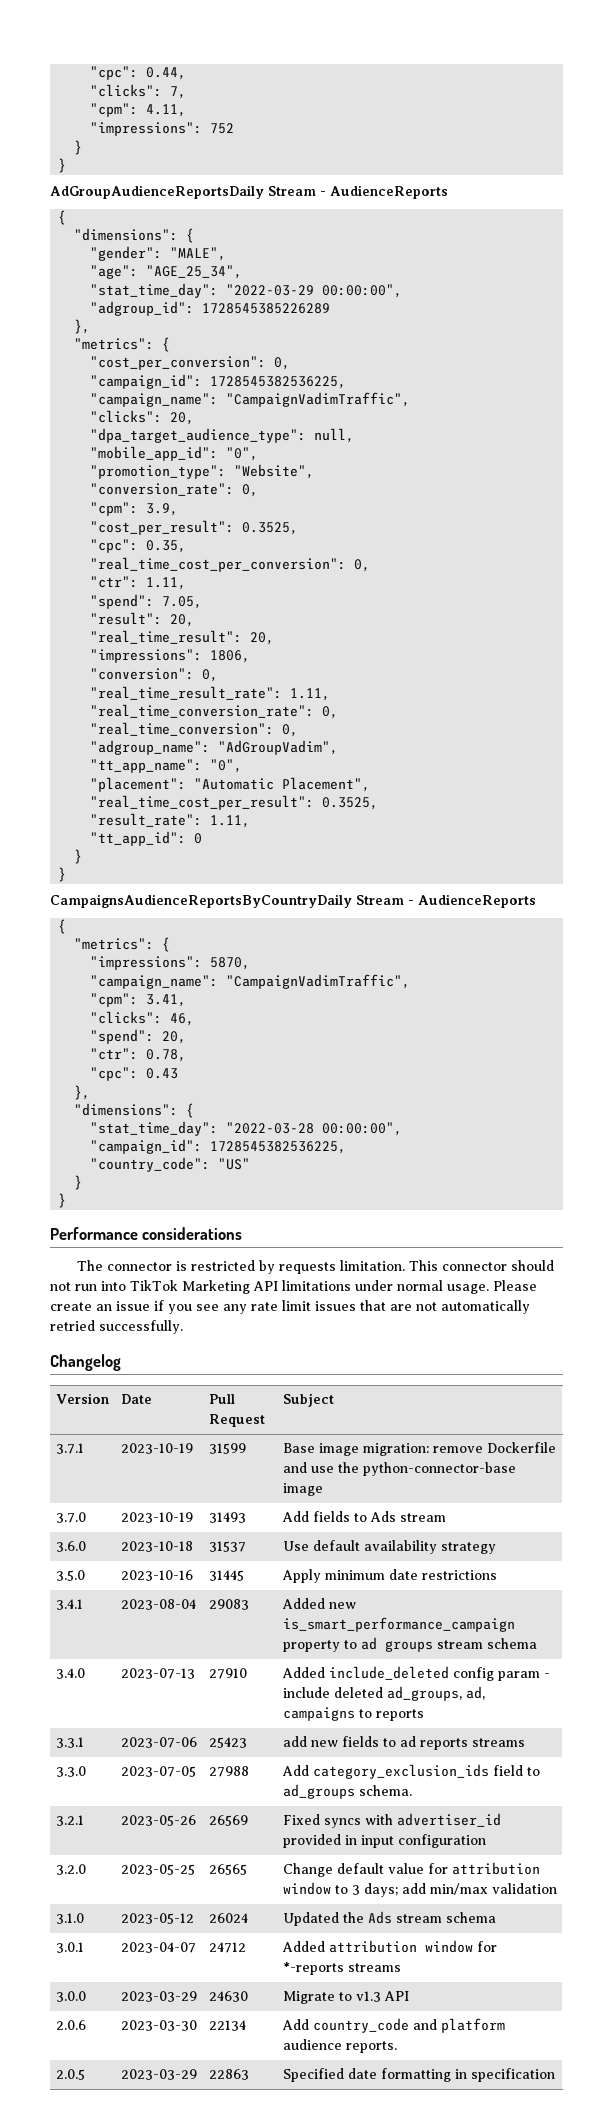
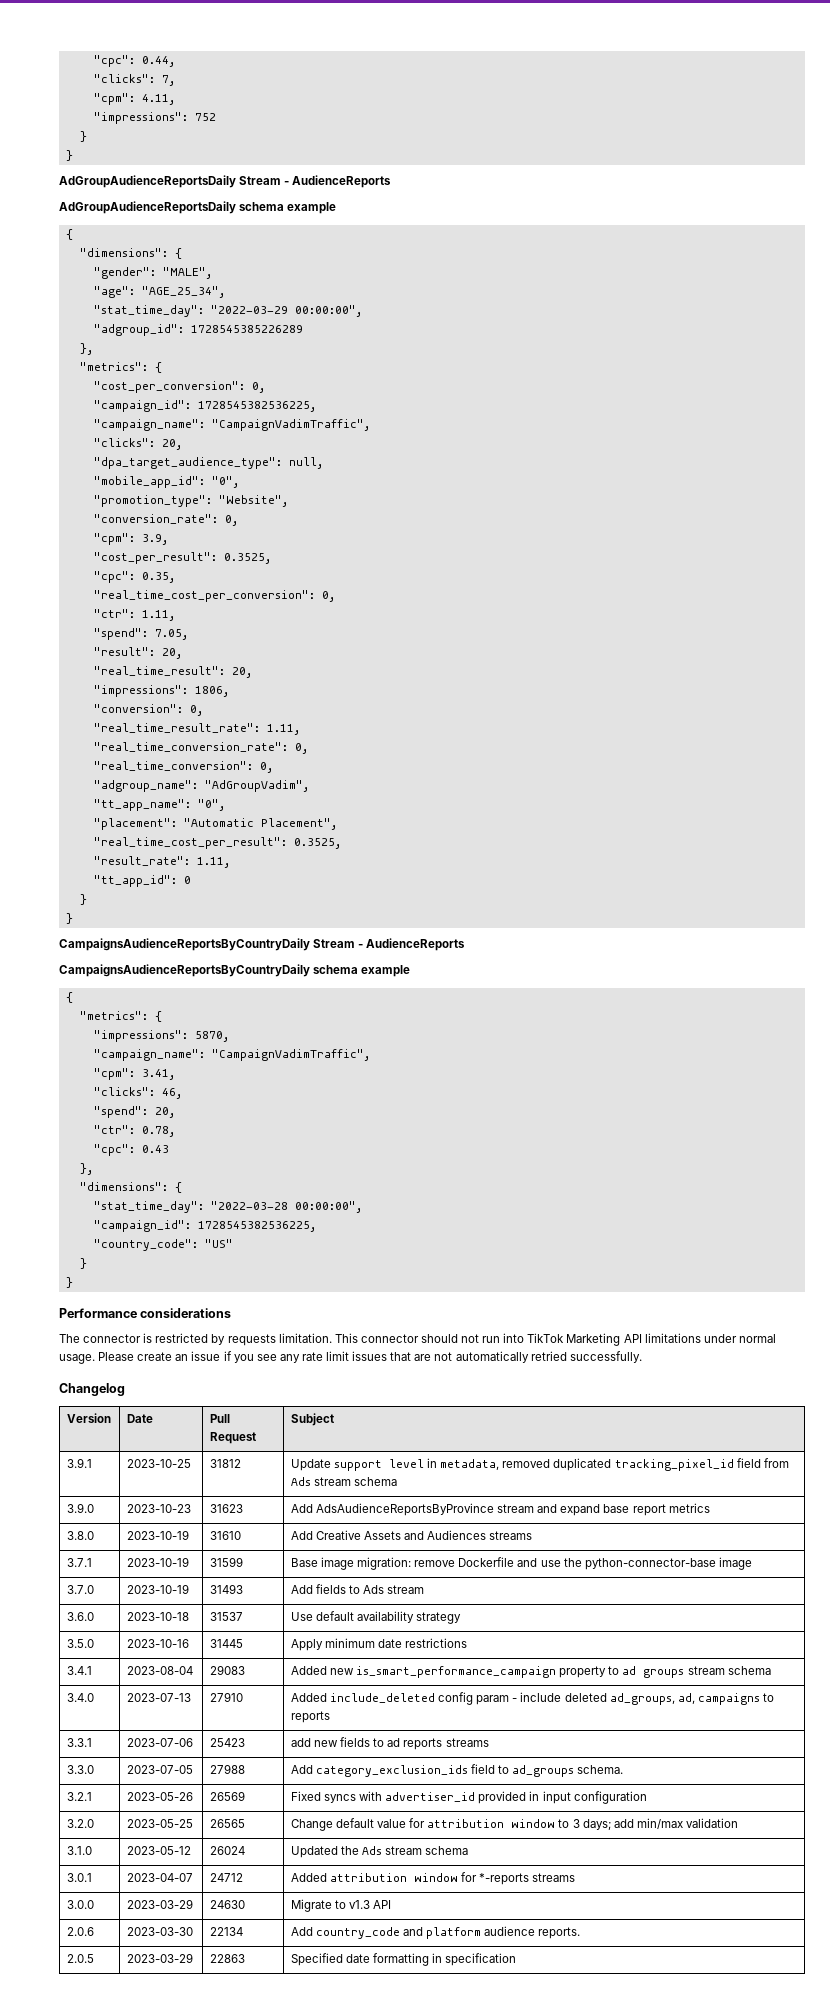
+ AdGroupAudienceReportsDaily schema example
+ CampaignsAudienceReportsByCountryDaily schema example
+ 3.9.1 | 2023-10-25 | 31812 | Update support level in metadata, removed duplicated tracking_pixel_id field from Ads stream schema
+ 3.9.0 | 2023-10-23 | 31623 | Add AdsAudienceReportsByProvince stream and expand base report metrics
+ 3.8.0 | 2023-10-19 | 31610 | Add Creative Assets and Audiences streams

